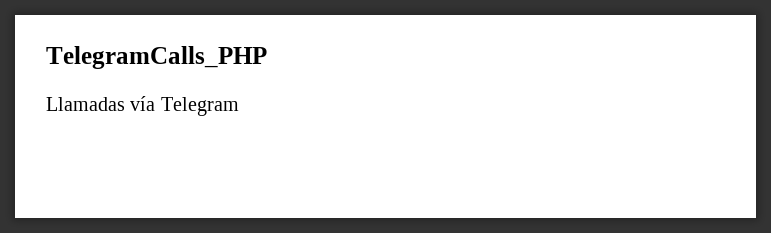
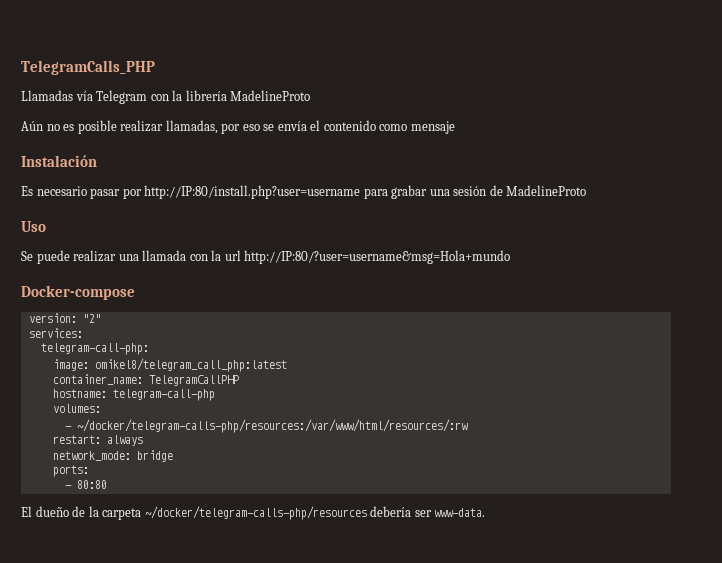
- Llamadas vía Telegram
+ Llamadas vía Telegram con la librería MadelineProto
+ Aún no es posible realizar llamadas, por eso se envía el contenido como mensaje
+ Instalación
+ Es necesario pasar por http://IP:80/install.php?user=username para grabar una sesión de MadelineProto
+ Uso
+ Se puede realizar una llamada con la url http://IP:80/?user=username&msg=Hola+mundo
+ Docker-compose
+ version: "2"
+ services:
+ telegram-call-php:
+ image: omikel8/telegram_call_php:latest
+ container_name: TelegramCallPHP
+ hostname: telegram-call-php
+ volumes:
+ - ~/docker/telegram-calls-php/resources:/var/www/html/resources/:rw
+ restart: always
+ network_mode: bridge
+ ports:
+ - 80:80
+ El dueño de la carpeta ~/docker/telegram-calls-php/resources debería ser www-data.

